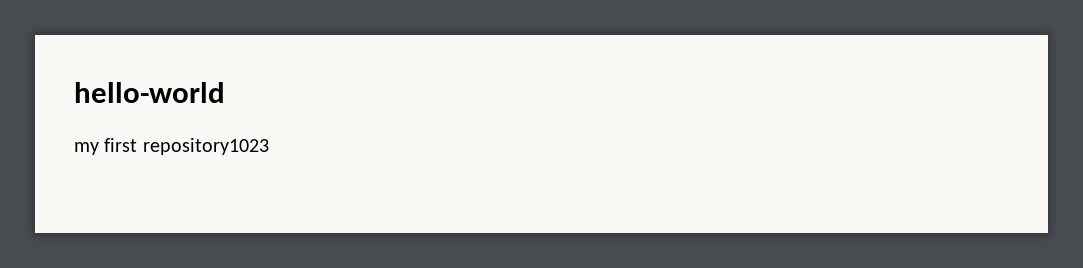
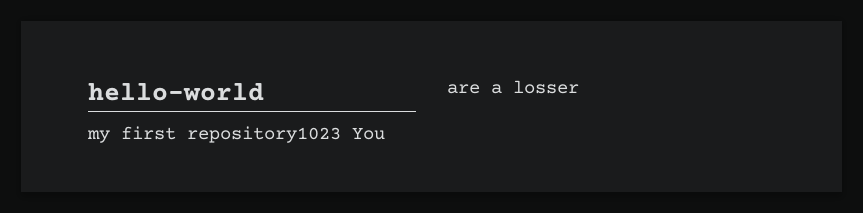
- my first repository1023
+ my first repository1023 You are a losser

